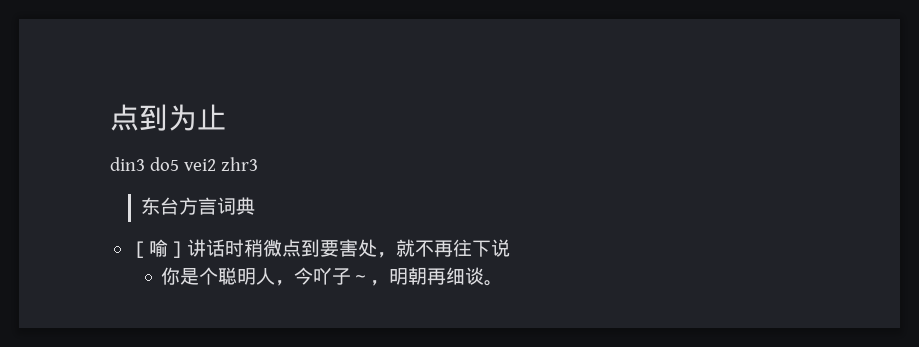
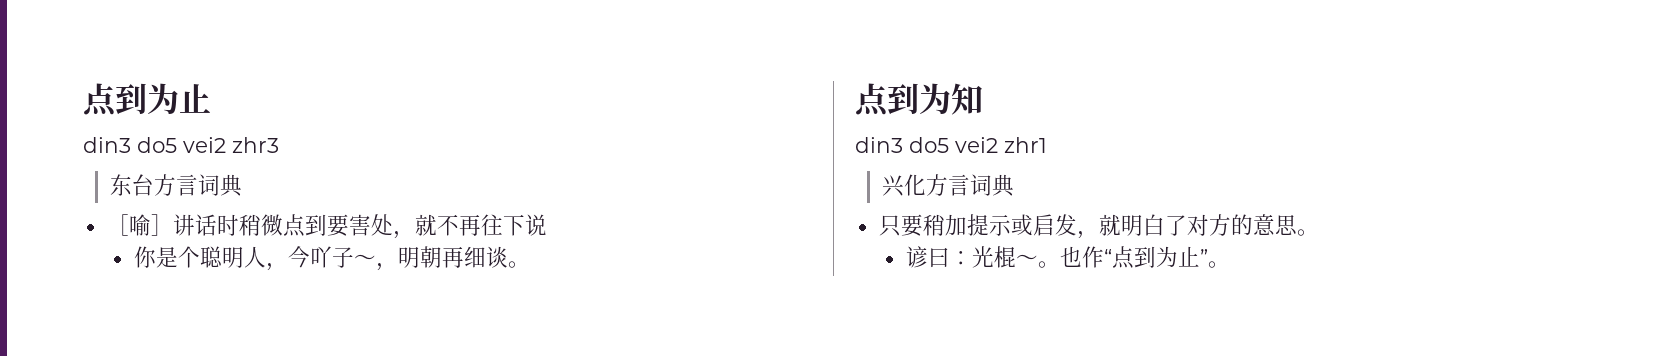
+ 点到为知
+ din3 do5 vei2 zhr1
+ 兴化方言词典
+ 只要稍加提示或启发，就明白了对方的意思。
+ 谚曰：光棍～。也作“点到为止”。

